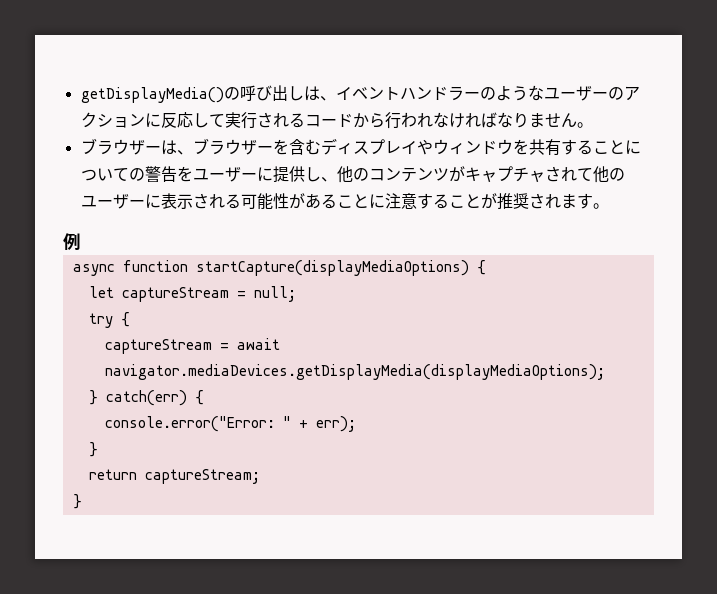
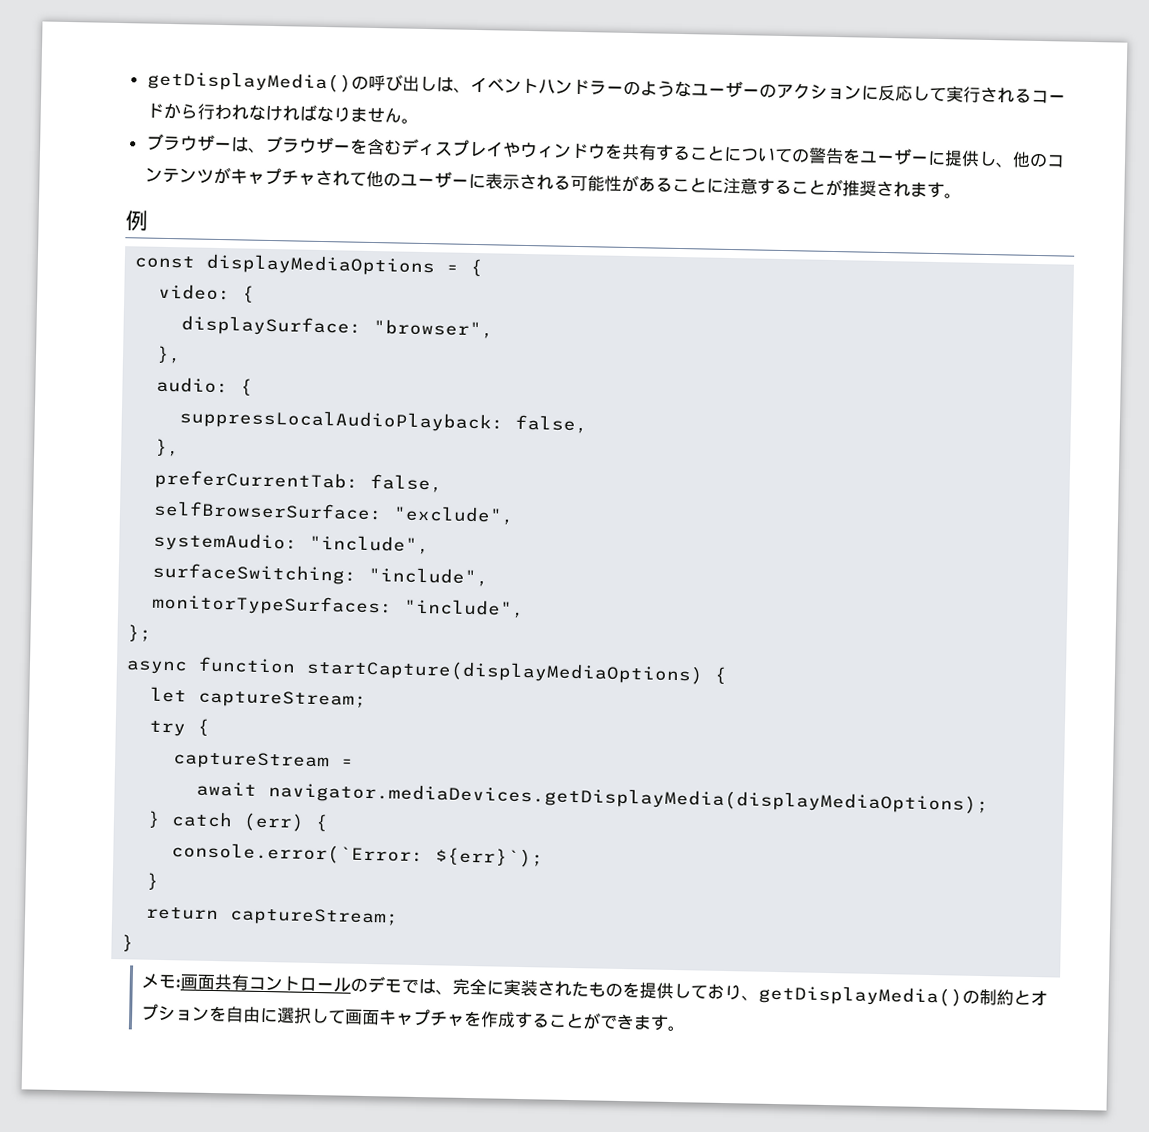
+ const displayMediaOptions = {
+ video: {
+ displaySurface: "browser",
+ },
+ audio: {
+ suppressLocalAudioPlayback: false,
+ },
+ preferCurrentTab: false,
+ selfBrowserSurface: "exclude",
+ systemAudio: "include",
+ surfaceSwitching: "include",
+ monitorTypeSurfaces: "include",
+ };
- let captureStream = null;
+ let captureStream;
- captureStream = await navigator.mediaDevices.getDisplayMedia(displayMediaOptions);
+ captureStream =
+ await navigator.mediaDevices.getDisplayMedia(displayMediaOptions);
- } catch(err) {
- console.error("Error: " + err);
+ } catch (err) {
+ console.error(`Error: ${err}`);
+ メモ:画面共有コントロールのデモでは、完全に実装されたものを提供しており、getDisplayMedia()の制約とオプションを自由に選択して画面キャプチャを作成することができます。

